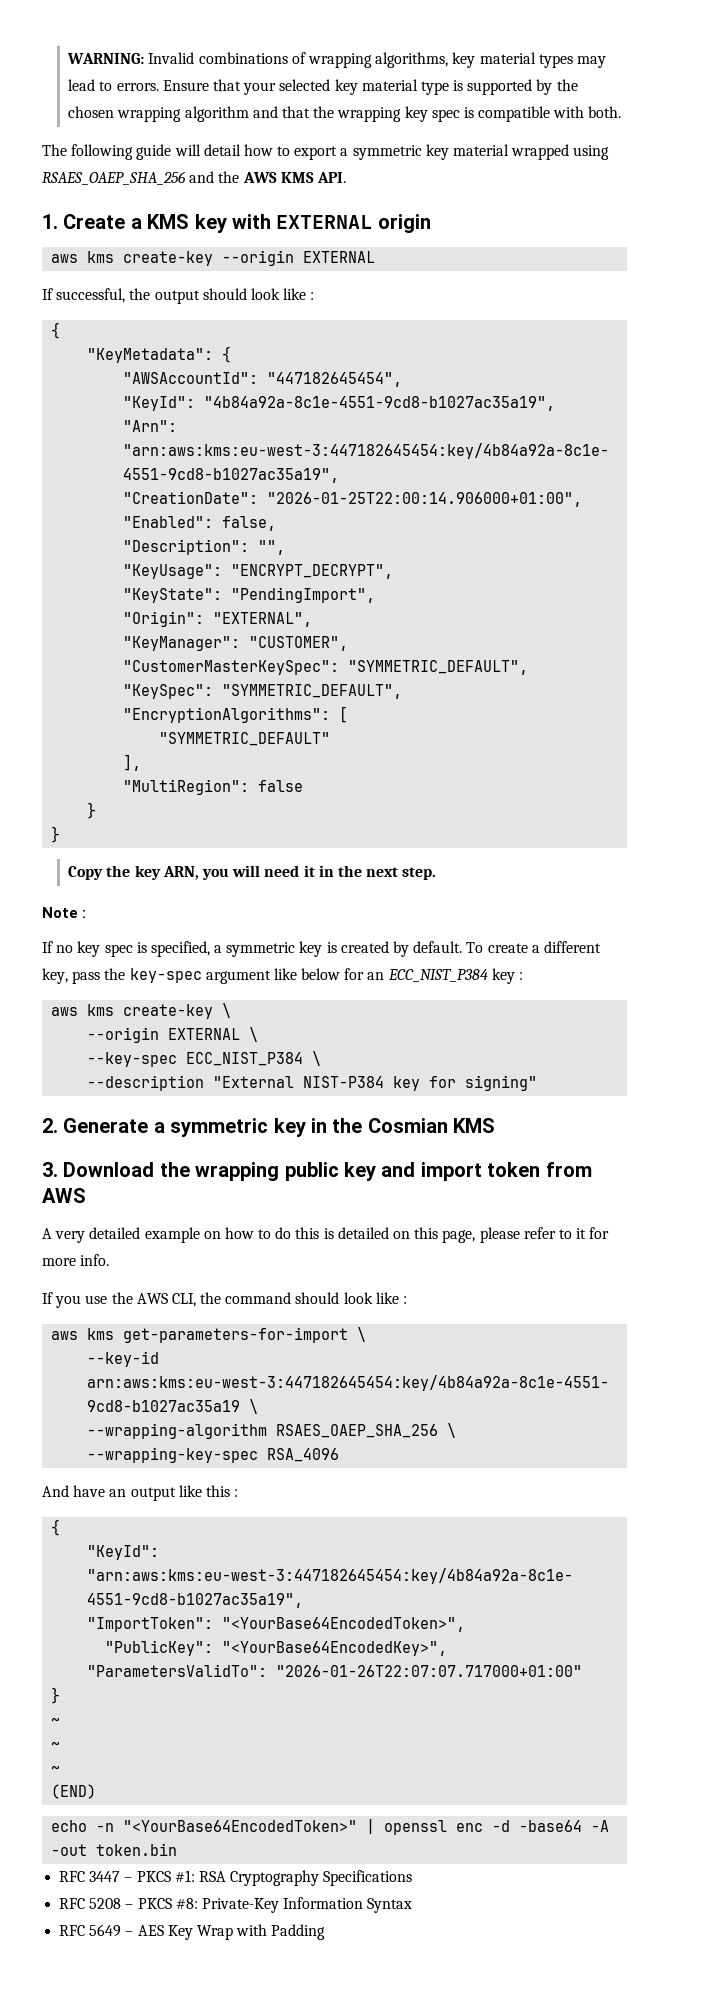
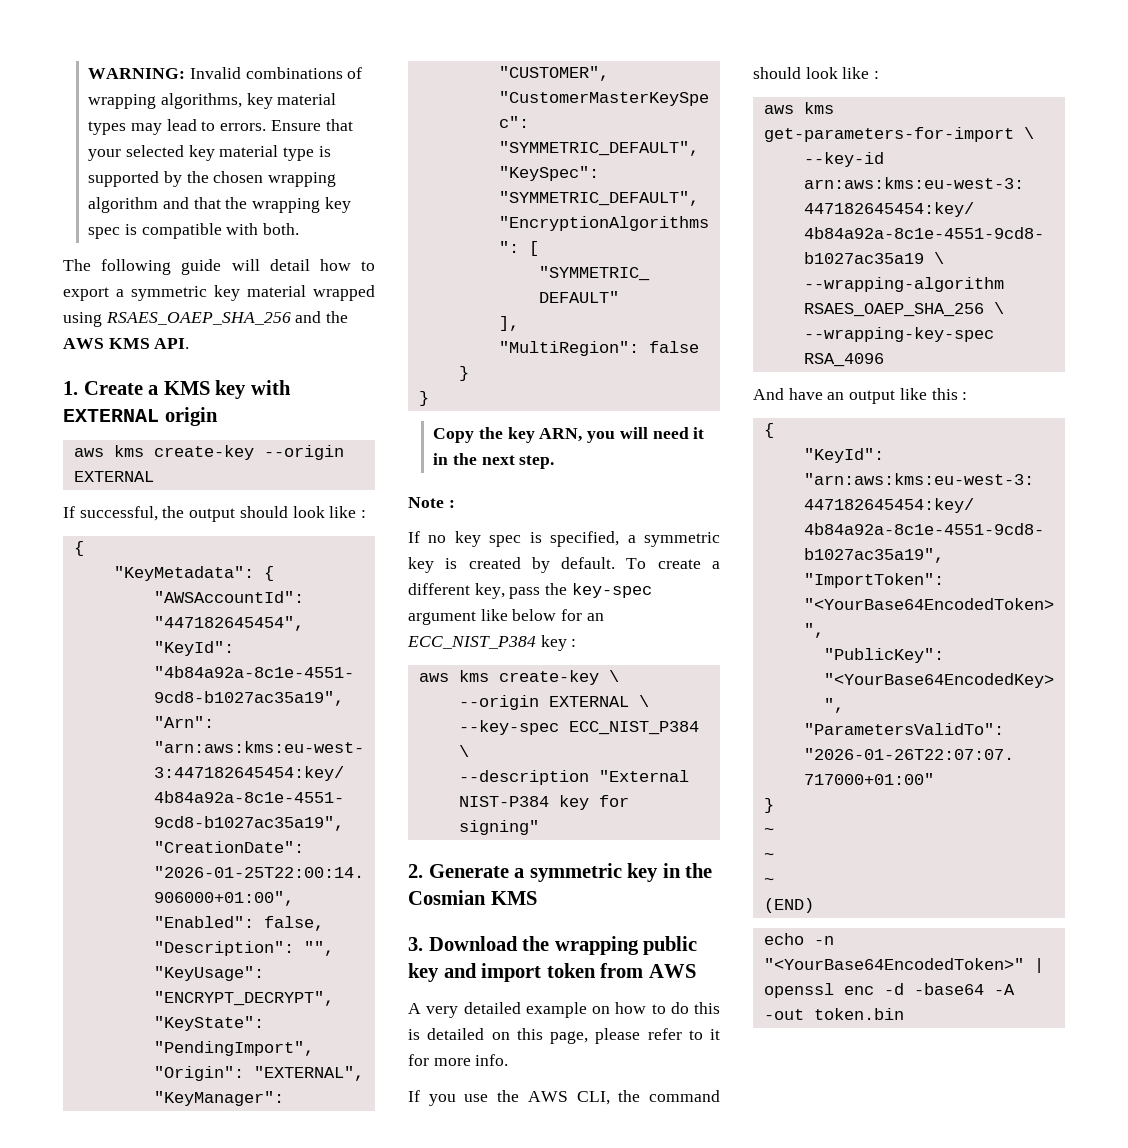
- RFC 3447 – PKCS #1: RSA Cryptography Specifications
- RFC 5208 – PKCS #8: Private-Key Information Syntax
- RFC 5649 – AES Key Wrap with Padding

